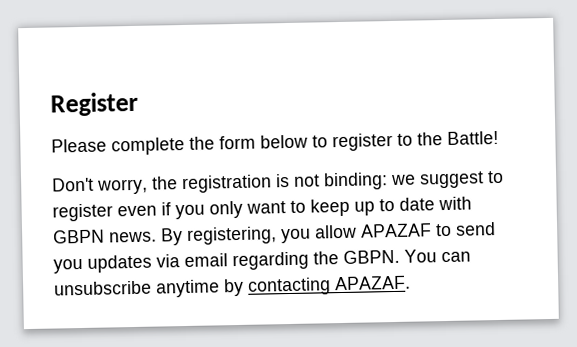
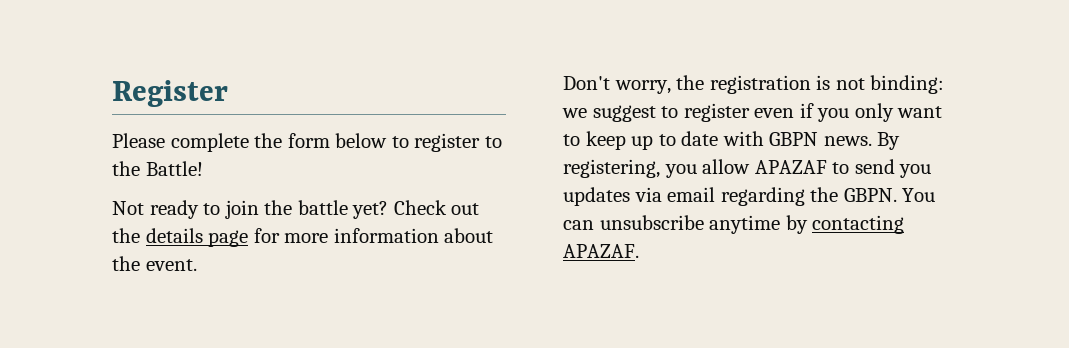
+ Not ready to join the battle yet? Check out the details page for more information about the event.

